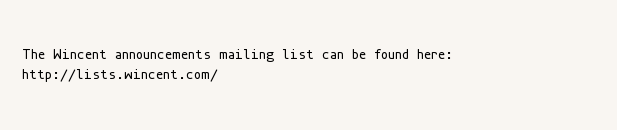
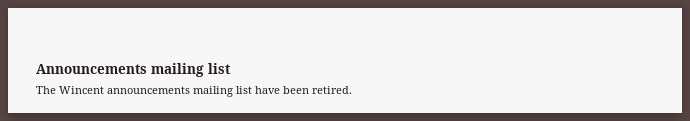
+ Announcements mailing list
- The Wincent announcements mailing list can be found here: http://lists.wincent.com/
+ The Wincent announcements mailing list have been retired.

